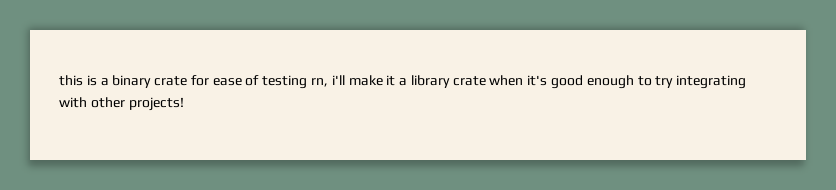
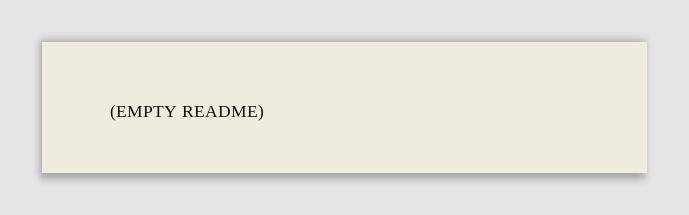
- this is a binary crate for ease of testing rn, i'll make it a library crate when it's good enough to try integrating with other projects!
+ (EMPTY README)

